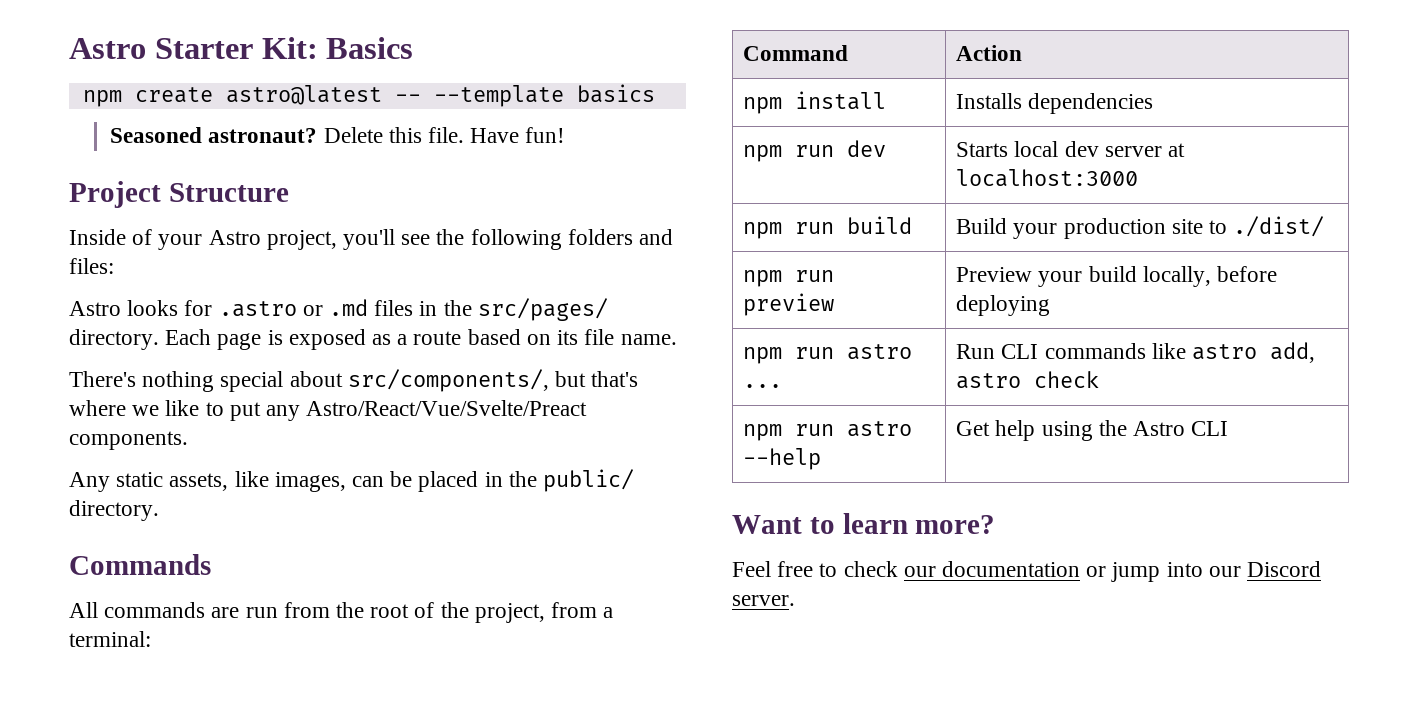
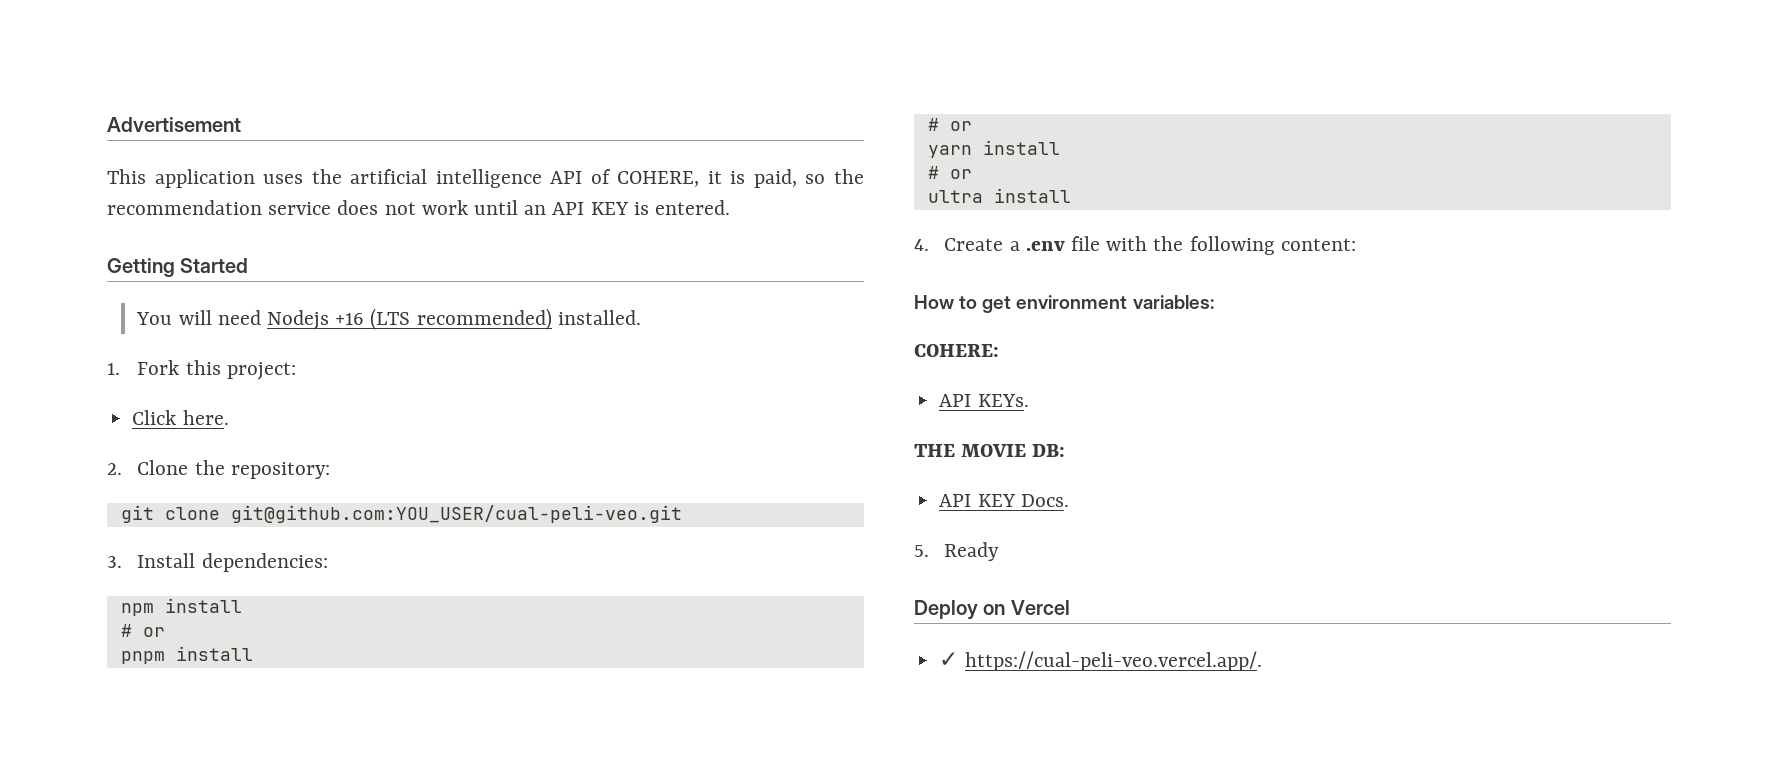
- Astro Starter Kit: Basics
- npm create astro@latest -- --template basics
- Seasoned astronaut? Delete this file. Have fun!
- Project Structure
- Inside of your Astro project, you'll see the following folders and files:
- Astro looks for .astro or .md files in the src/pages/ directory. Each page is exposed as a route based on its file name.
- There's nothing special about src/components/, but that's where we like to put any Astro/React/Vue/Svelte/Preact components.
- Any static assets, like images, can be placed in the public/ directory.
- Commands
- All commands are run from the root of the project, from a terminal:
- Command | Action
- npm install | Installs dependencies
- npm run dev | Starts local dev server at localhost:3000
- npm run build | Build your production site to ./dist/
- npm run preview | Preview your build locally, before deploying
- npm run astro ... | Run CLI commands like astro add, astro check
- npm run astro --help | Get help using the Astro CLI
- Want to learn more?
- Feel free to check our documentation or jump into our Discord server.
+ Advertisement
+ This application uses the artificial intelligence API of COHERE, it is paid, so the recommendation service does not work until an API KEY is entered.
+ Getting Started
+ You will need Nodejs +16 (LTS recommended) installed.
+ 1. Fork this project:
+ Click here.
+ 2. Clone the repository:
+ git clone git@github.com:YOU_USER/cual-peli-veo.git
+ 3. Install dependencies:
+ npm install
+ # or
+ pnpm install
+ # or
+ yarn install
+ # or
+ ultra install
+ 4. Create a .env file with the following content:
+ How to get environment variables:
+ COHERE:
+ API KEYs.
+ THE MOVIE DB:
+ API KEY Docs.
+ 5. Ready
+ Deploy on Vercel
+ ✓ https://cual-peli-veo.vercel.app/.

